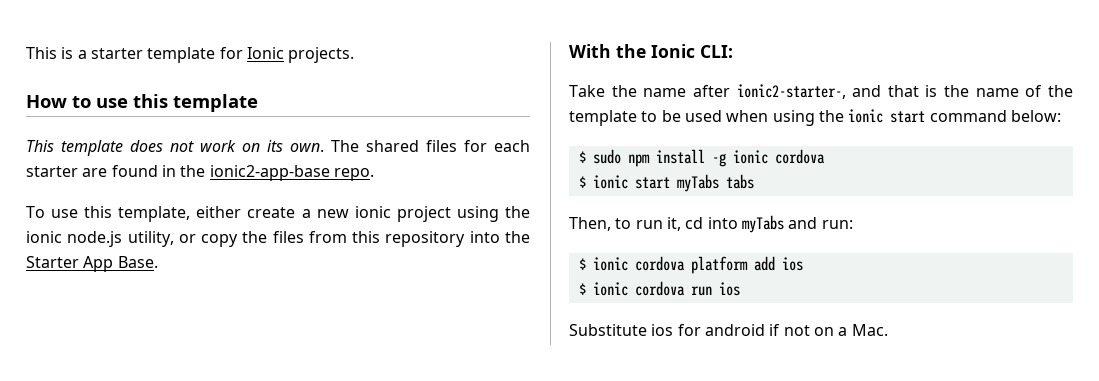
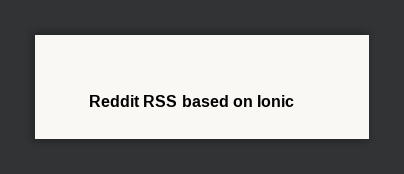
- This is a starter template for Ionic projects.
- How to use this template
- This template does not work on its own. The shared files for each starter are found in the ionic2-app-base repo.
- To use this template, either create a new ionic project using the ionic node.js utility, or copy the files from this repository into the Starter App Base.
- With the Ionic CLI:
- Take the name after ionic2-starter-, and that is the name of the template to be used when using the ionic start command below:
- $ sudo npm install -g ionic cordova
- $ ionic start myTabs tabs
- Then, to run it, cd into myTabs and run:
- $ ionic cordova platform add ios
- $ ionic cordova run ios
- Substitute ios for android if not on a Mac.
+ Reddit RSS based on Ionic

